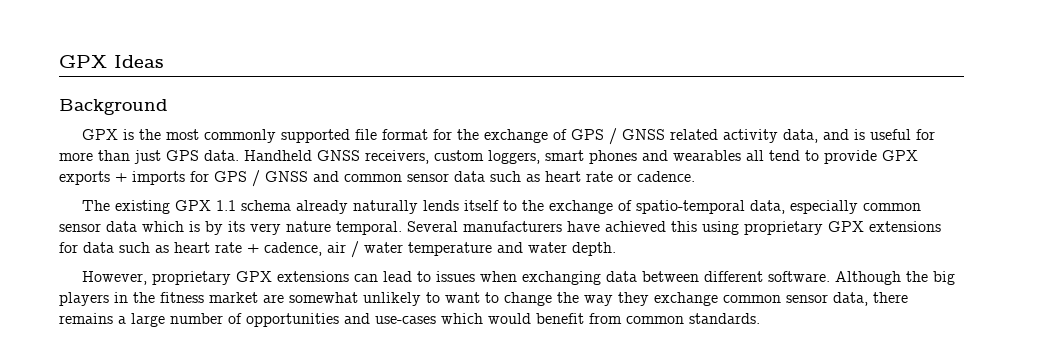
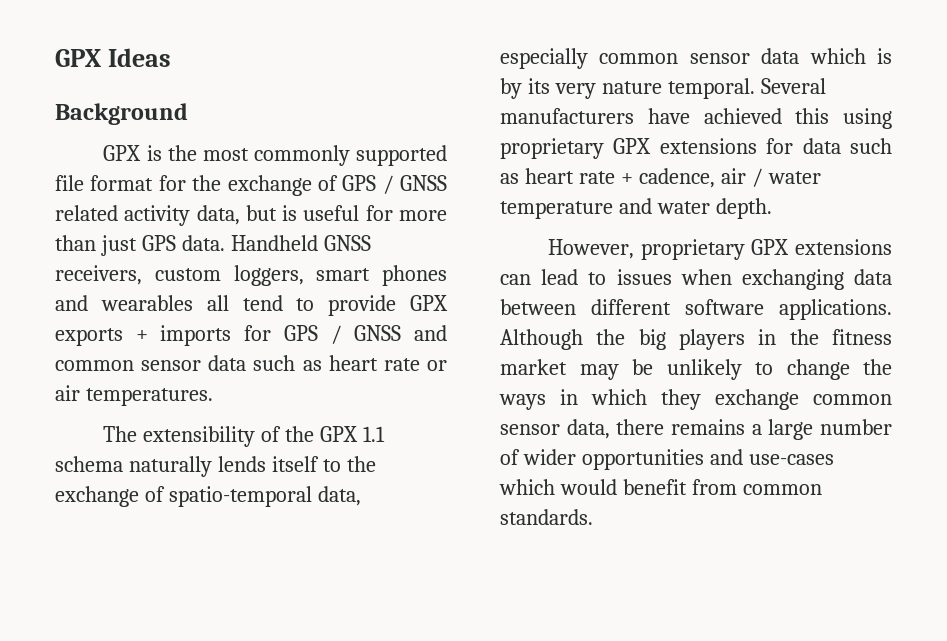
- GPX is the most commonly supported file format for the exchange of GPS / GNSS related activity data, and is useful for more than just GPS data.
+ GPX is the most commonly supported file format for the exchange of GPS / GNSS related activity data, but is useful for more than just GPS data.
- Handheld GNSS receivers, custom loggers, smart phones and wearables all tend to provide GPX exports + imports for GPS / GNSS and common sensor data such as heart rate or cadence.
+ Handheld GNSS receivers, custom loggers, smart phones and wearables all tend to provide GPX exports + imports for GPS / GNSS and common sensor data such as heart rate or air temperatures.
- The existing GPX 1.1 schema already naturally lends itself to the exchange of spatio-temporal data, especially common sensor data which is by its very nature temporal.
+ The extensibility of the GPX 1.1 schema naturally lends itself to the exchange of spatio-temporal data, especially common sensor data which is by its very nature temporal.
- However, proprietary GPX extensions can lead to issues when exchanging data between different software.
+ However, proprietary GPX extensions can lead to issues when exchanging data between different software applications.
- Although the big players in the fitness market are somewhat unlikely to want to change the way they exchange common sensor data, there remains a large number of opportunities and use-cases which would benefit from common standards.
+ Although the big players in the fitness market may be unlikely to change the ways in which they exchange common sensor data, there remains a large number of wider opportunities and use-cases which would benefit from common standards.

